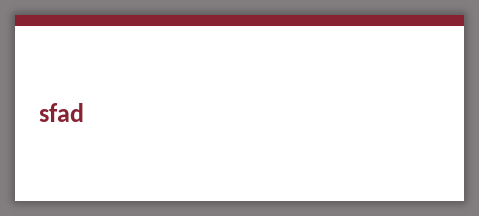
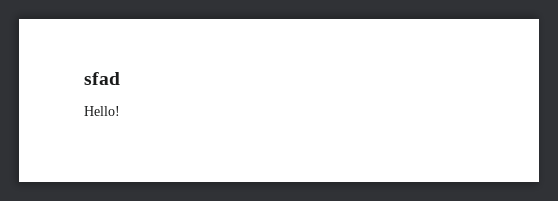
+ Hello!

